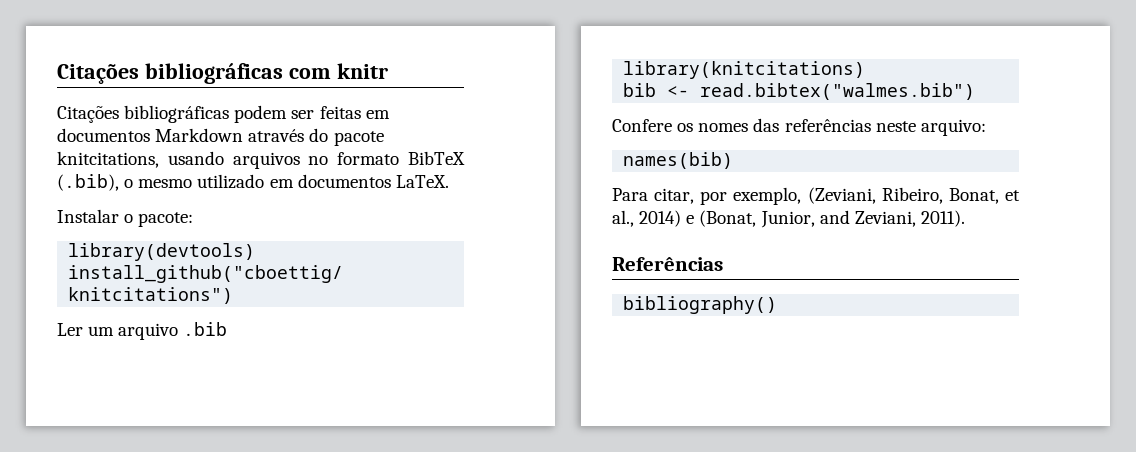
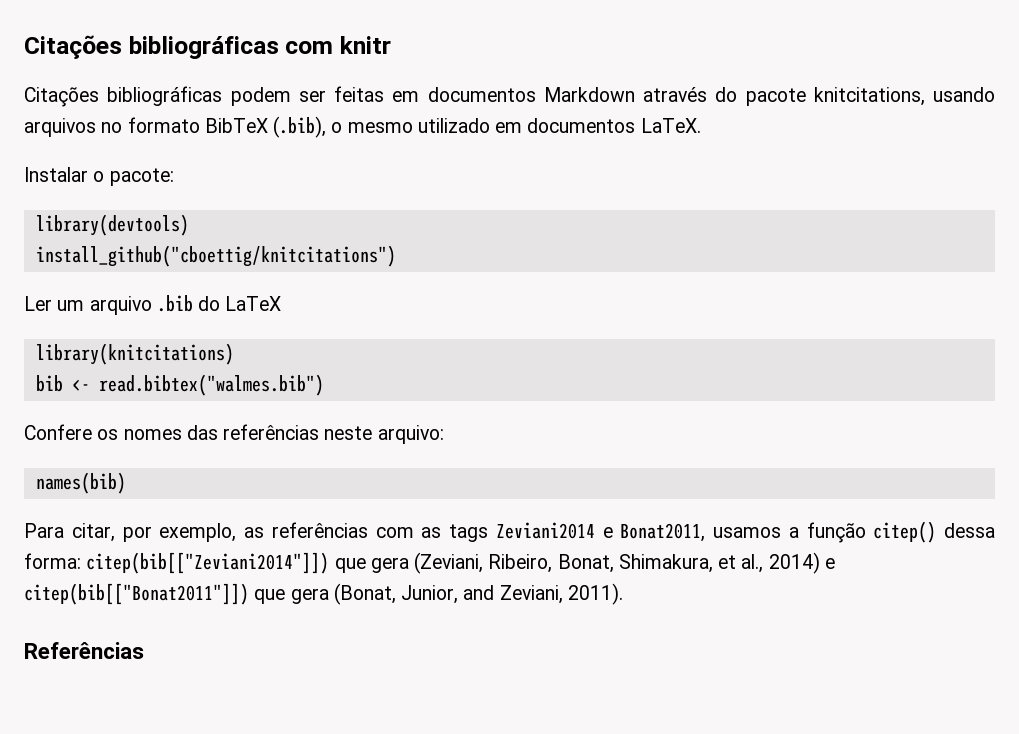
- Ler um arquivo .bib
+ Ler um arquivo .bib do LaTeX
- Para citar, por exemplo, (Zeviani, Ribeiro, Bonat, et al., 2014) e (Bonat, Junior, and Zeviani, 2011).
+ Para citar, por exemplo, as referências com as tags Zeviani2014 e Bonat2011, usamos a função citep() dessa forma: citep(bib[["Zeviani2014"]]) que gera (Zeviani, Ribeiro, Bonat, Shimakura, et al., 2014) e citep(bib[["Bonat2011"]]) que gera (Bonat, Junior, and Zeviani, 2011).
- bibliography()

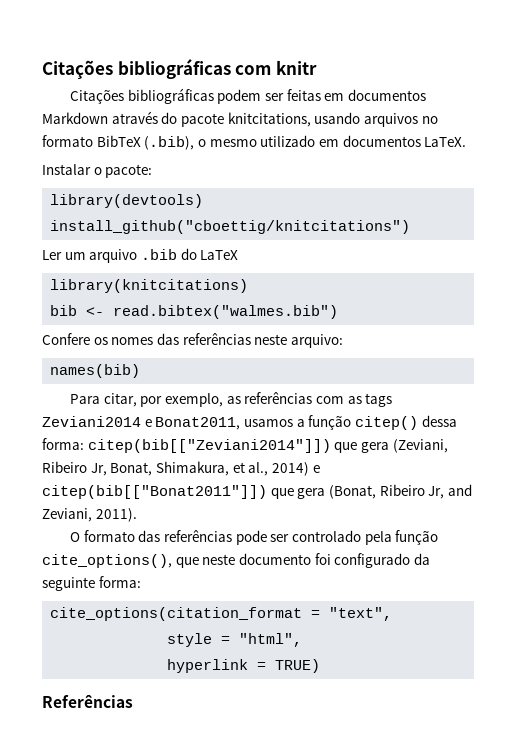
- Para citar, por exemplo, as referências com as tags Zeviani2014 e Bonat2011, usamos a função citep() dessa forma: citep(bib[["Zeviani2014"]]) que gera (Zeviani, Ribeiro, Bonat, Shimakura, et al., 2014) e citep(bib[["Bonat2011"]]) que gera (Bonat, Junior, and Zeviani, 2011).
+ Para citar, por exemplo, as referências com as tags Zeviani2014 e Bonat2011, usamos a função citep() dessa forma: citep(bib[["Zeviani2014"]]) que gera (Zeviani, Ribeiro Jr, Bonat, Shimakura, et al., 2014) e citep(bib[["Bonat2011"]]) que gera (Bonat, Ribeiro Jr, and Zeviani, 2011).
+ O formato das referências pode ser controlado pela função cite_options(), que neste documento foi configurado da seguinte forma:
+ cite_options(citation_format = "text",
+ style = "html",
+ hyperlink = TRUE)

